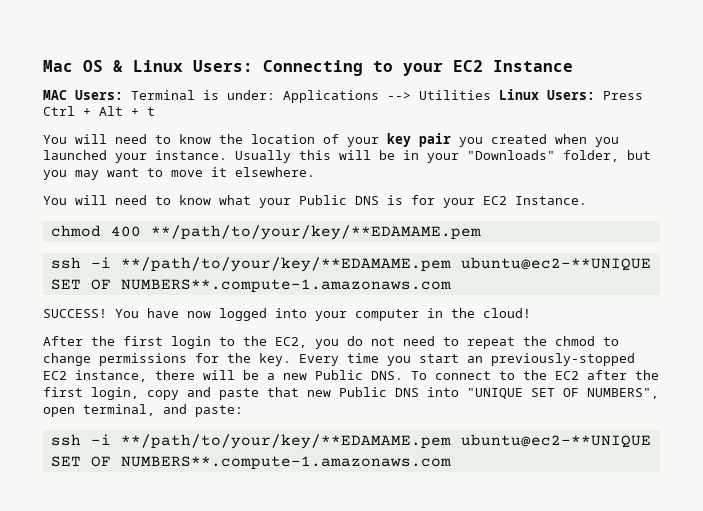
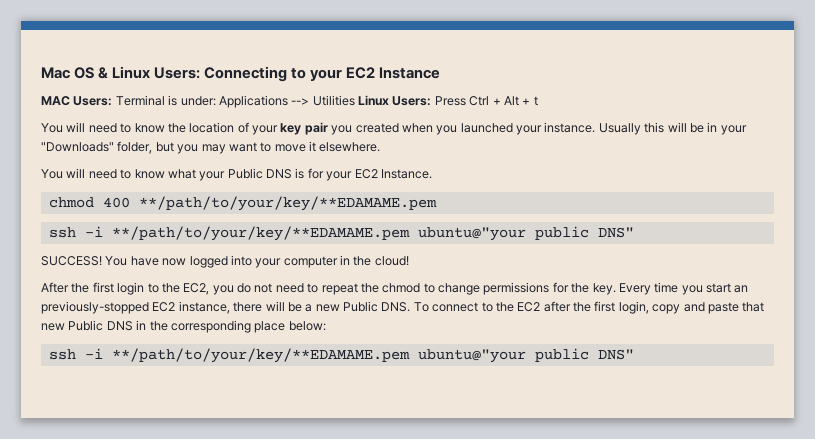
  chmod 400 **/path/to/your/key/**EDAMAME.pem
- ssh -i **/path/to/your/key/**EDAMAME.pem ubuntu@ec2-**UNIQUE SET OF NUMBERS**.compute-1.amazonaws.com
+ ssh -i **/path/to/your/key/**EDAMAME.pem ubuntu@"your public DNS"
- Every time you start an previously-stopped EC2 instance, there will be a new Public DNS. To connect to the EC2 after the first login, copy and paste that new Public DNS into "UNIQUE SET OF NUMBERS", open terminal, and paste:
- ssh -i **/path/to/your/key/**EDAMAME.pem ubuntu@ec2-**UNIQUE SET OF NUMBERS**.compute-1.amazonaws.com
+ Every time you start an previously-stopped EC2 instance, there will be a new Public DNS. To connect to the EC2 after the first login, copy and paste that new Public DNS in the corresponding place below:
+ ssh -i **/path/to/your/key/**EDAMAME.pem ubuntu@"your public DNS"

